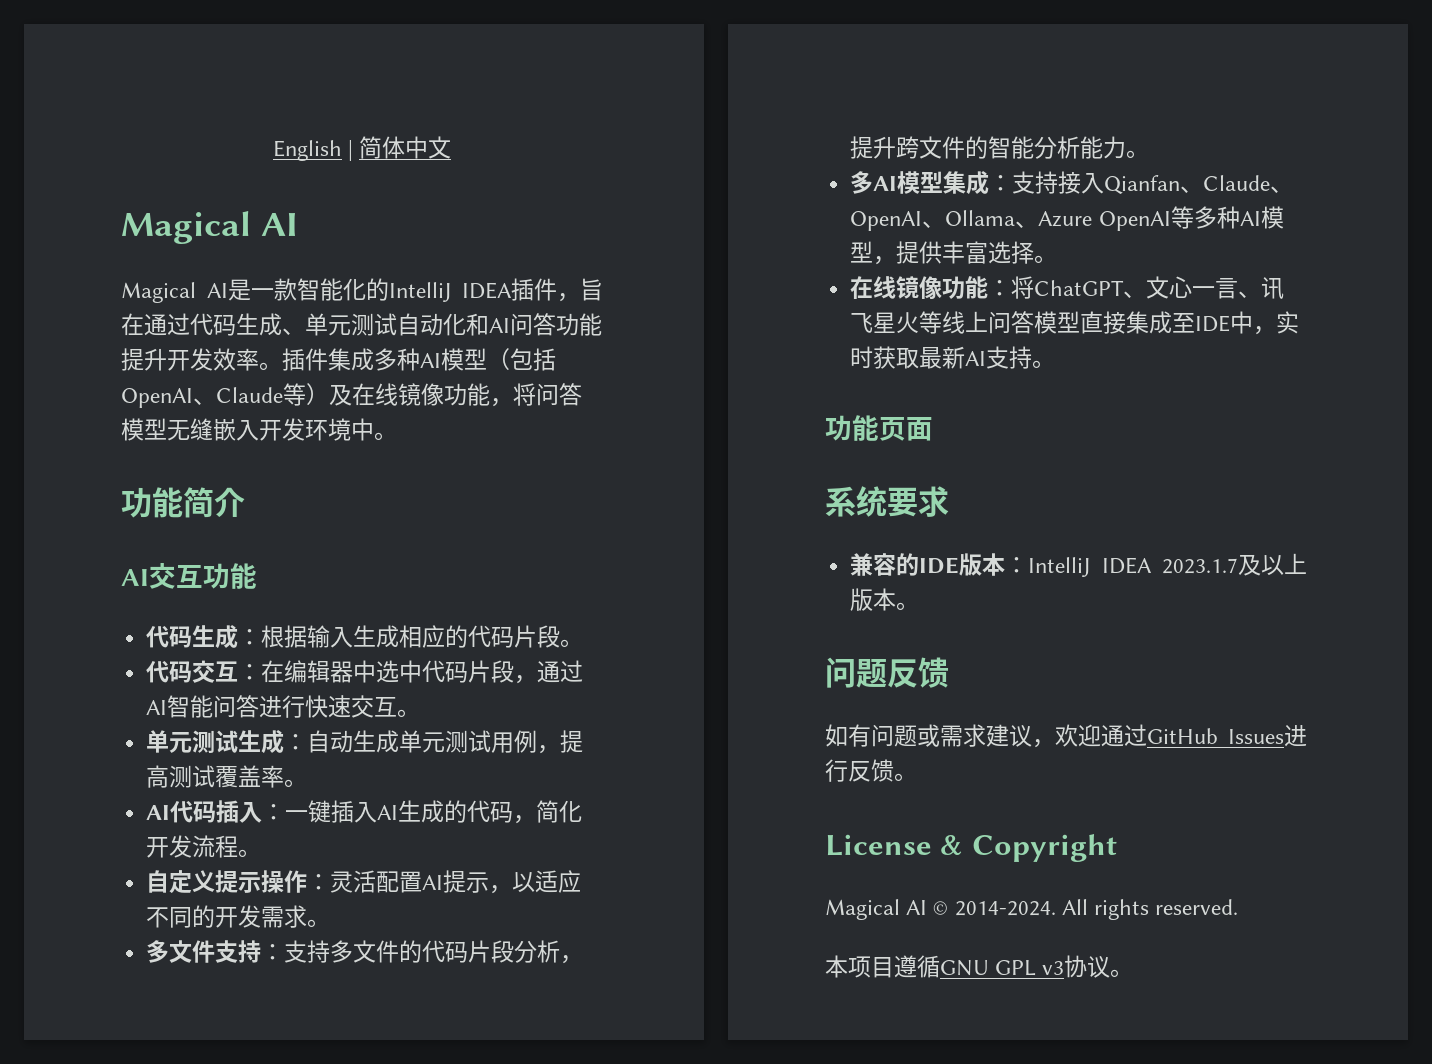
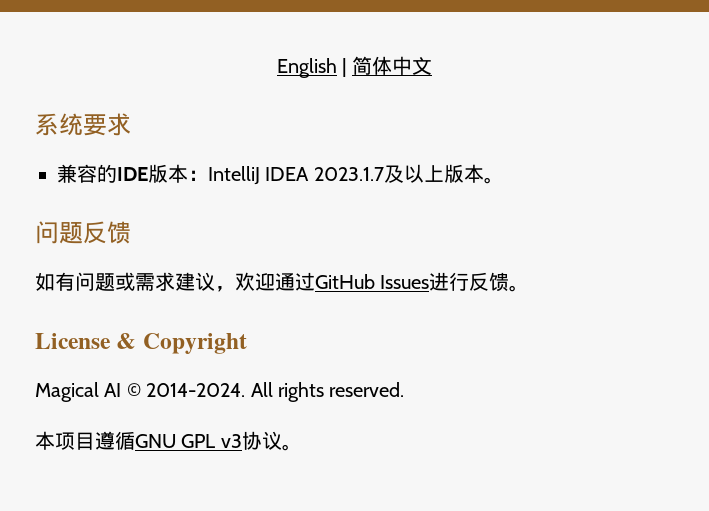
  English | 简体中文
- Magical AI
- Magical AI是一款智能化的IntelliJ IDEA插件，旨在通过代码生成、单元测试自动化和AI问答功能提升开发效率。插件集成多种AI模型（包括OpenAI、Claude等）及在线镜像功能，将问答模型无缝嵌入开发环境中。
- 功能简介
- AI交互功能
- 代码生成：根据输入生成相应的代码片段。
- 代码交互：在编辑器中选中代码片段，通过AI智能问答进行快速交互。
- 单元测试生成：自动生成单元测试用例，提高测试覆盖率。
- AI代码插入：一键插入AI生成的代码，简化开发流程。
- 自定义提示操作：灵活配置AI提示，以适应不同的开发需求。
- 多文件支持：支持多文件的代码片段分析，提升跨文件的智能分析能力。
- 多AI模型集成：支持接入Qianfan、Claude、OpenAI、Ollama、Azure OpenAI等多种AI模型，提供丰富选择。
- 在线镜像功能：将ChatGPT、文心一言、讯飞星火等线上问答模型直接集成至IDE中，实时获取最新AI支持。
- 功能页面

